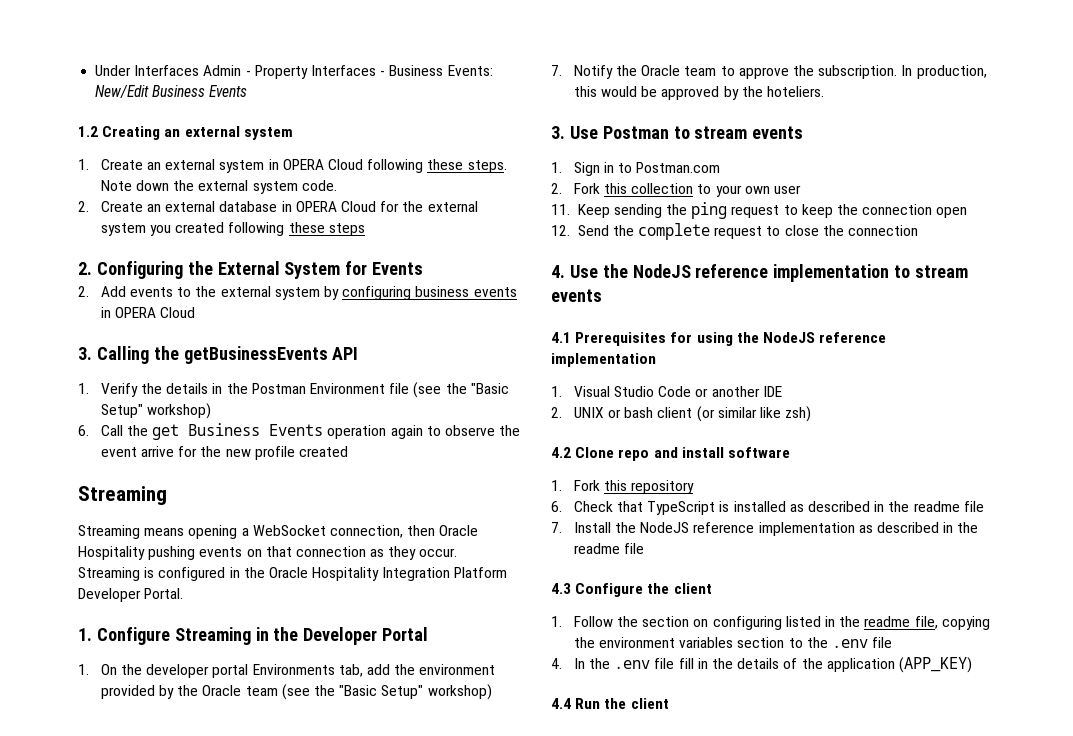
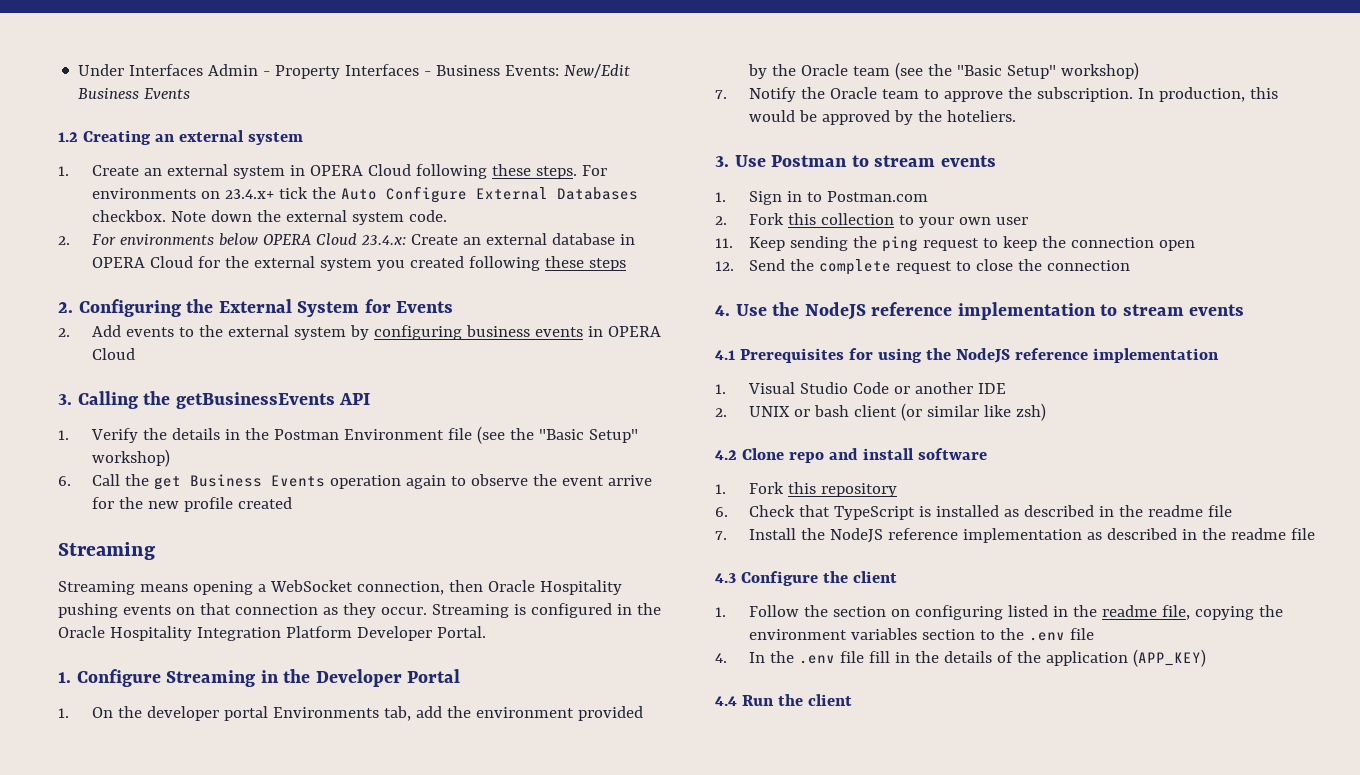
+ For environments on 23.4.x+ tick the Auto Configure External Databases checkbox.
- 2. Create an external database in OPERA Cloud for the external system you created following these steps
+ 2. For environments below OPERA Cloud 23.4.x: Create an external database in OPERA Cloud for the external system you created following these steps

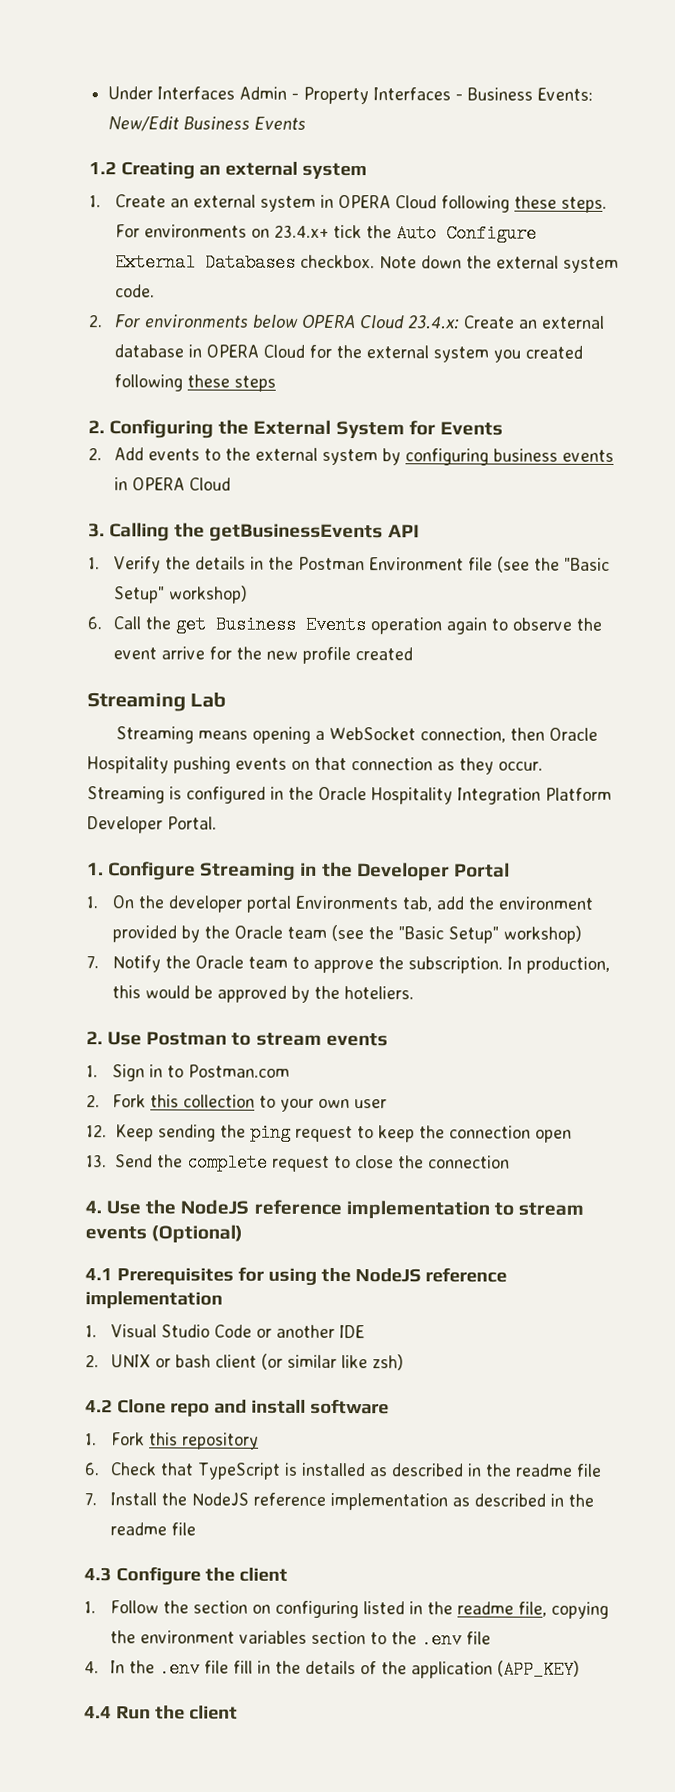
  6. Call the get Business Events operation again to observe the event arrive for the new profile created
- Streaming
+ Streaming Lab
- 3. Use Postman to stream events
+ 2. Use Postman to stream events
- 11. Keep sending the ping request to keep the connection open
+ 12. Keep sending the ping request to keep the connection open
- 12. Send the complete request to close the connection
+ 13. Send the complete request to close the connection
- 4. Use the NodeJS reference implementation to stream events
+ 4. Use the NodeJS reference implementation to stream events (Optional)

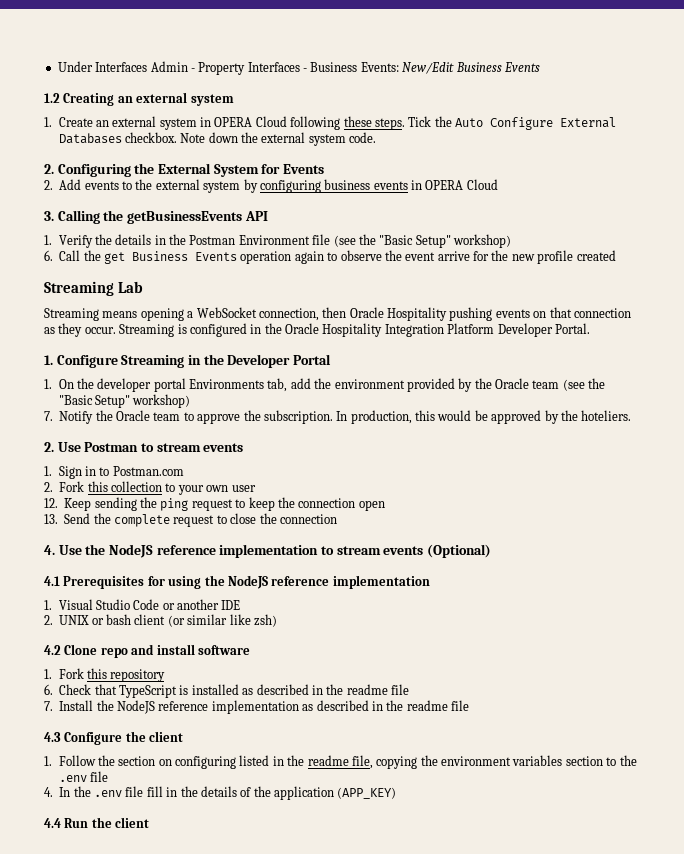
- For environments on 23.4.x+ tick the Auto Configure External Databases checkbox.
+ Tick the Auto Configure External Databases checkbox.
- 2. For environments below OPERA Cloud 23.4.x: Create an external database in OPERA Cloud for the external system you created following these steps

